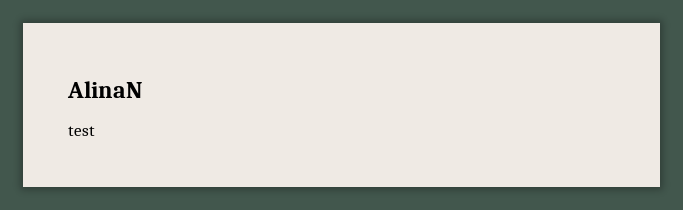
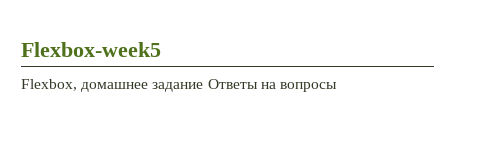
- AlinaN
- test
+ Flexbox-week5
+ Flexbox, домашнее задание Ответы на вопросы

